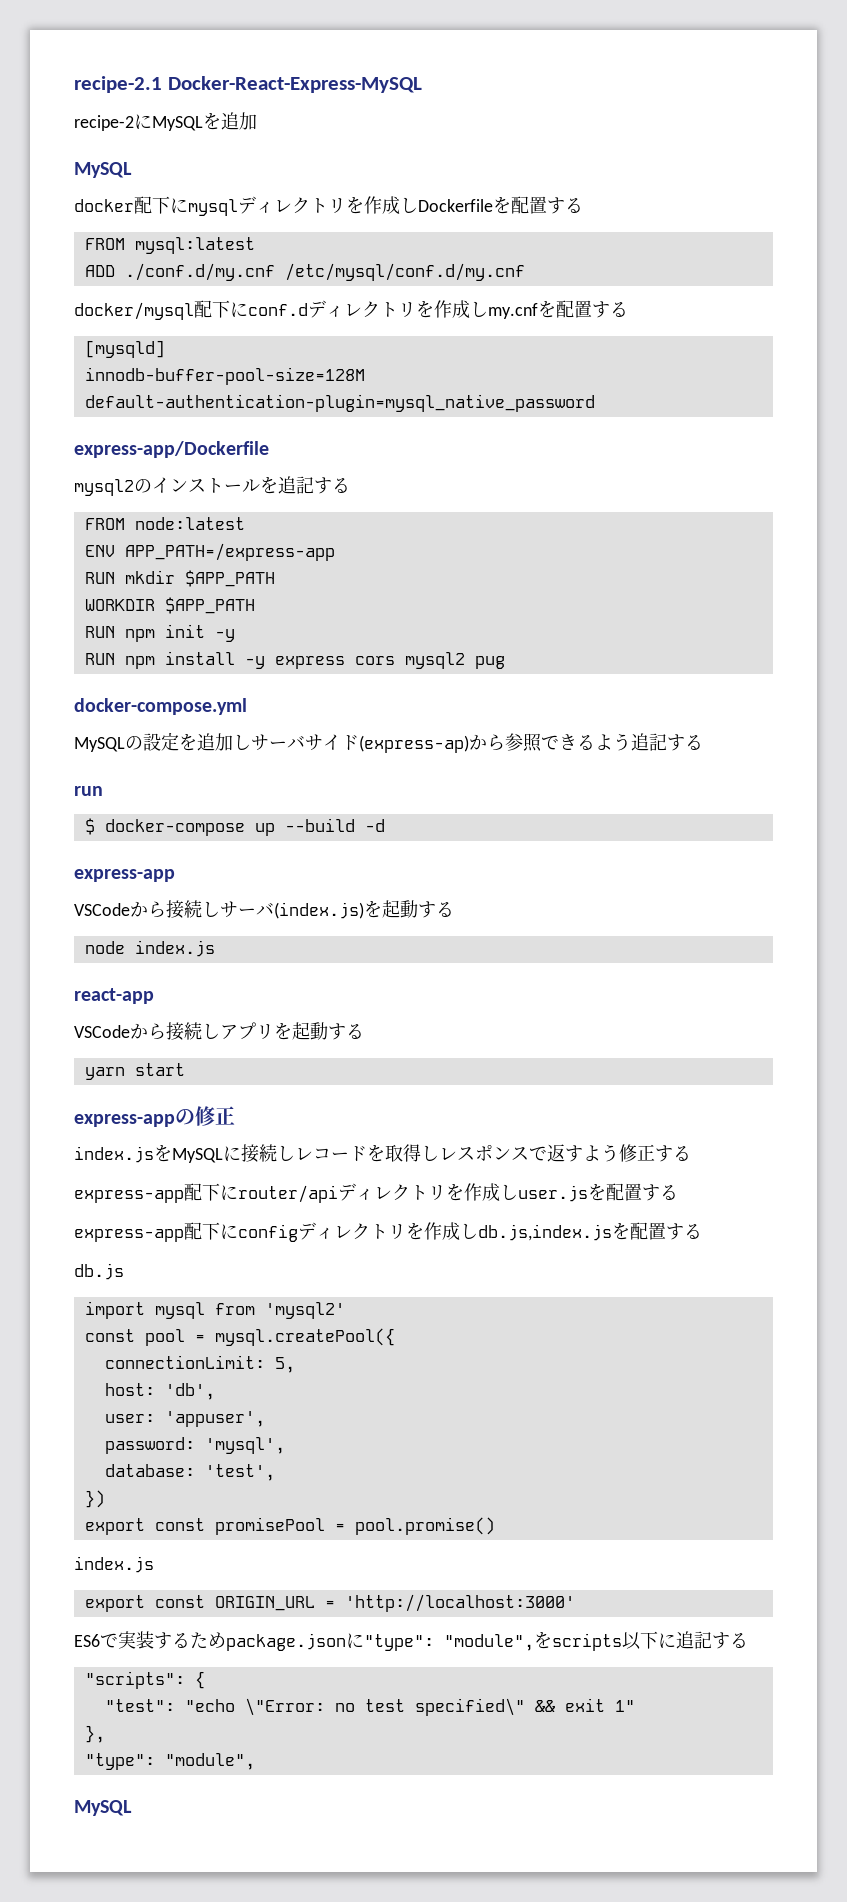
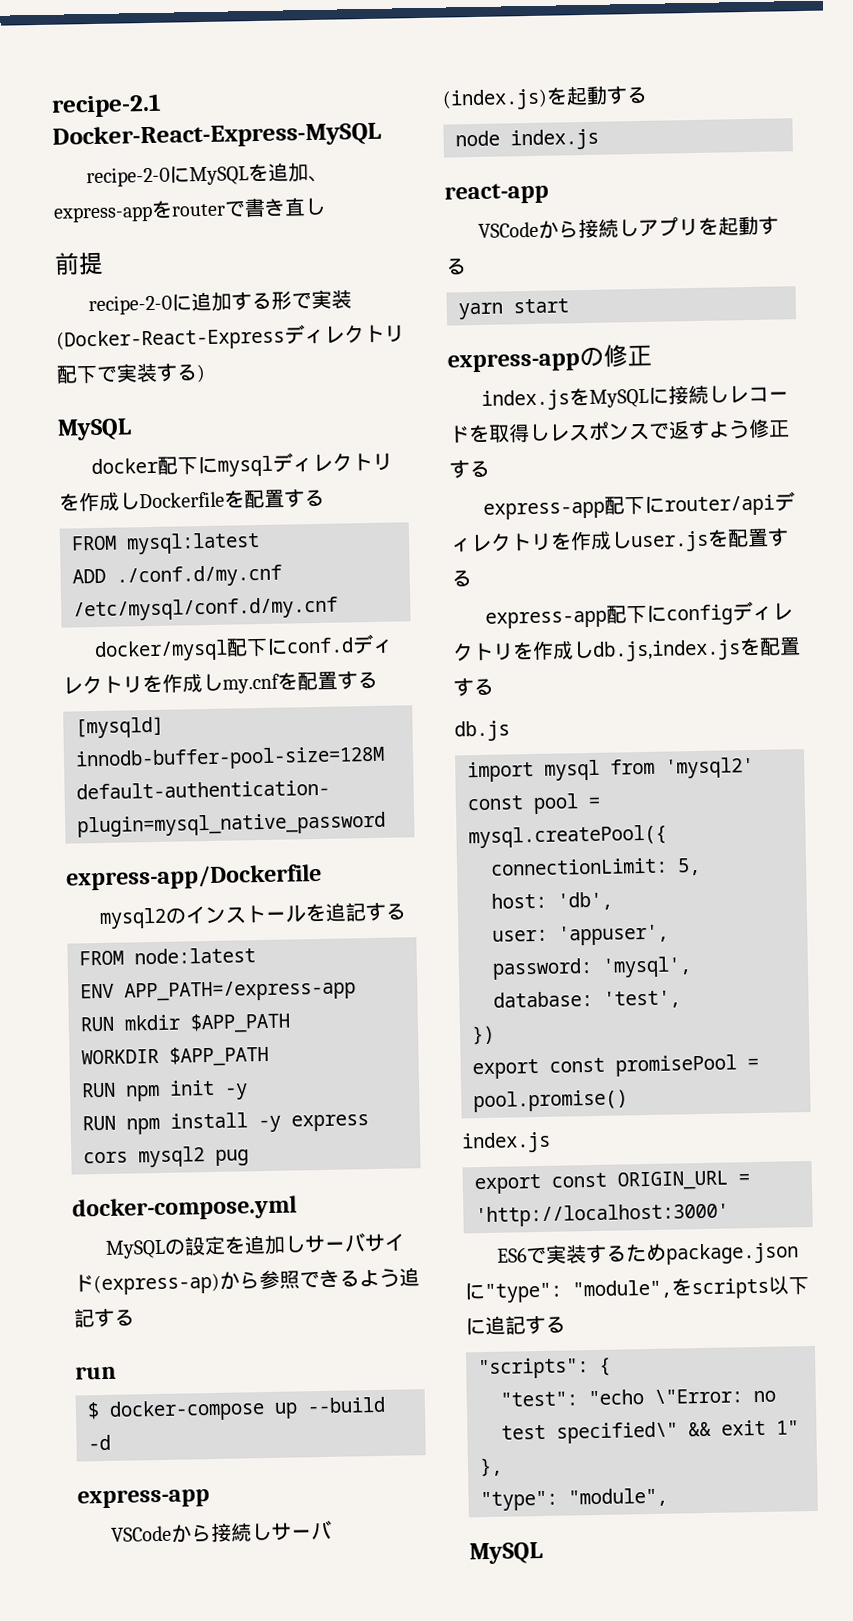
- recipe-2にMySQLを追加
+ recipe-2-0にMySQLを追加、express-appをrouterで書き直し
+ 前提
+ recipe-2-0に追加する形で実装(Docker-React-Expressディレクトリ配下で実装する)

